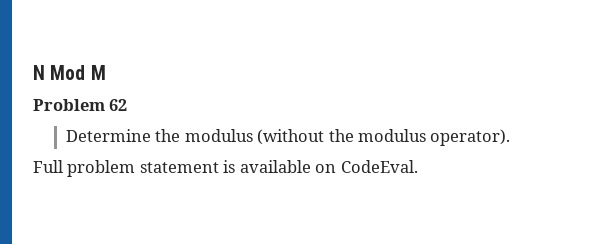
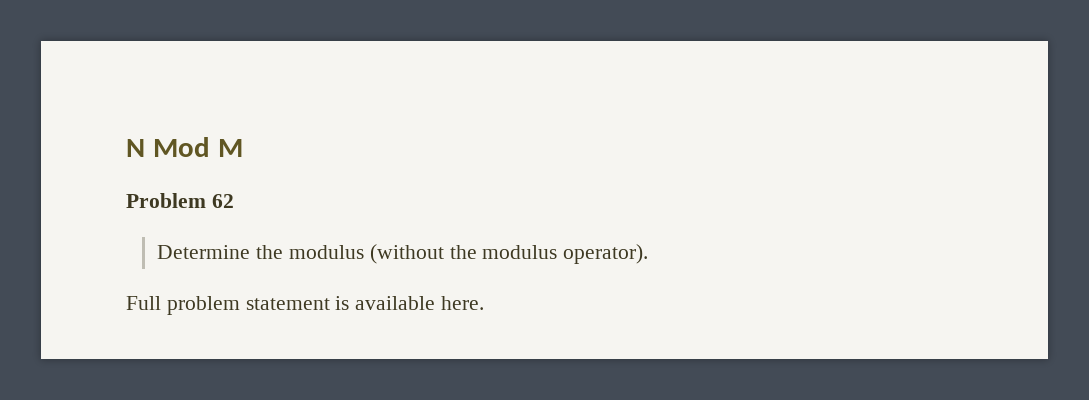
- Full problem statement is available on CodeEval.
+ Full problem statement is available here.

